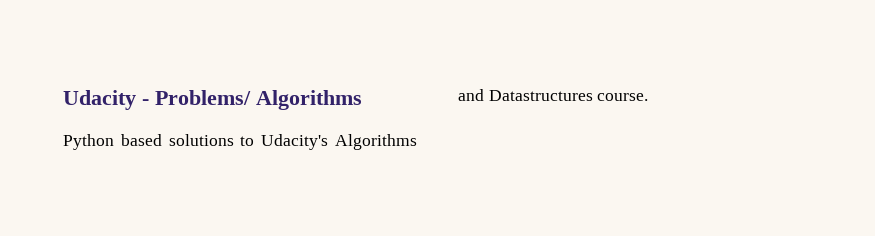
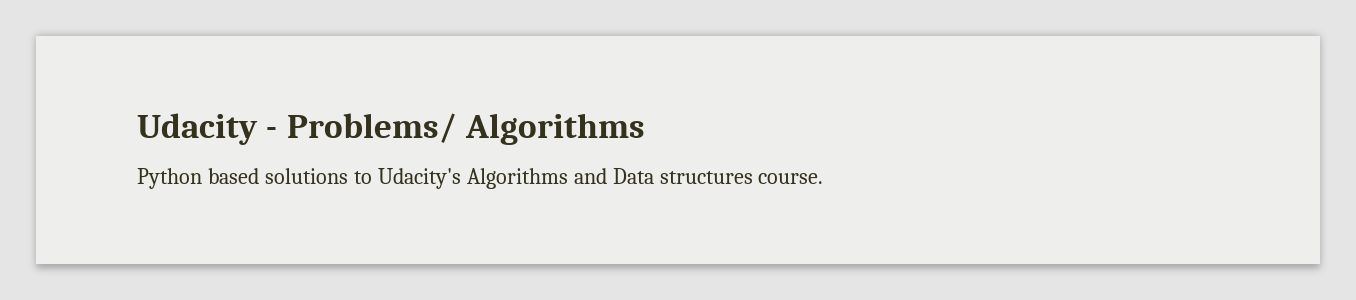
- Python based solutions to Udacity's Algorithms and Datastructures course.
+ Python based solutions to Udacity's Algorithms and Data structures course.

